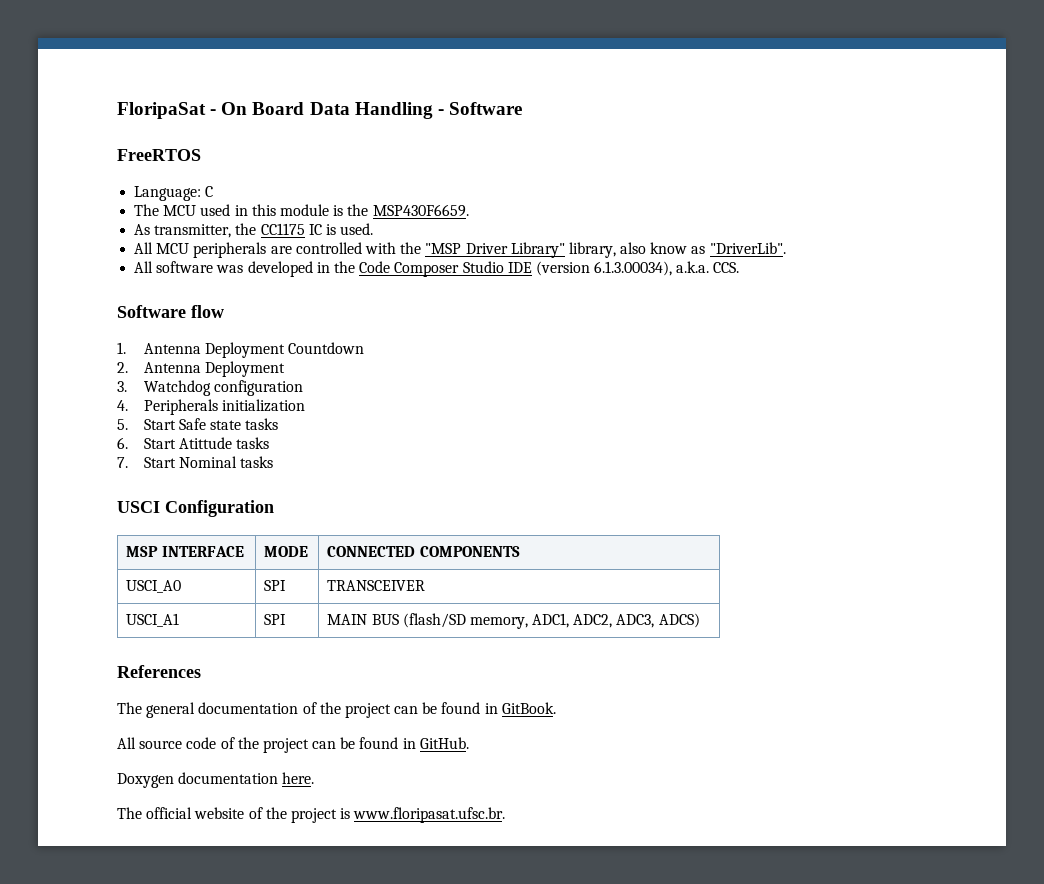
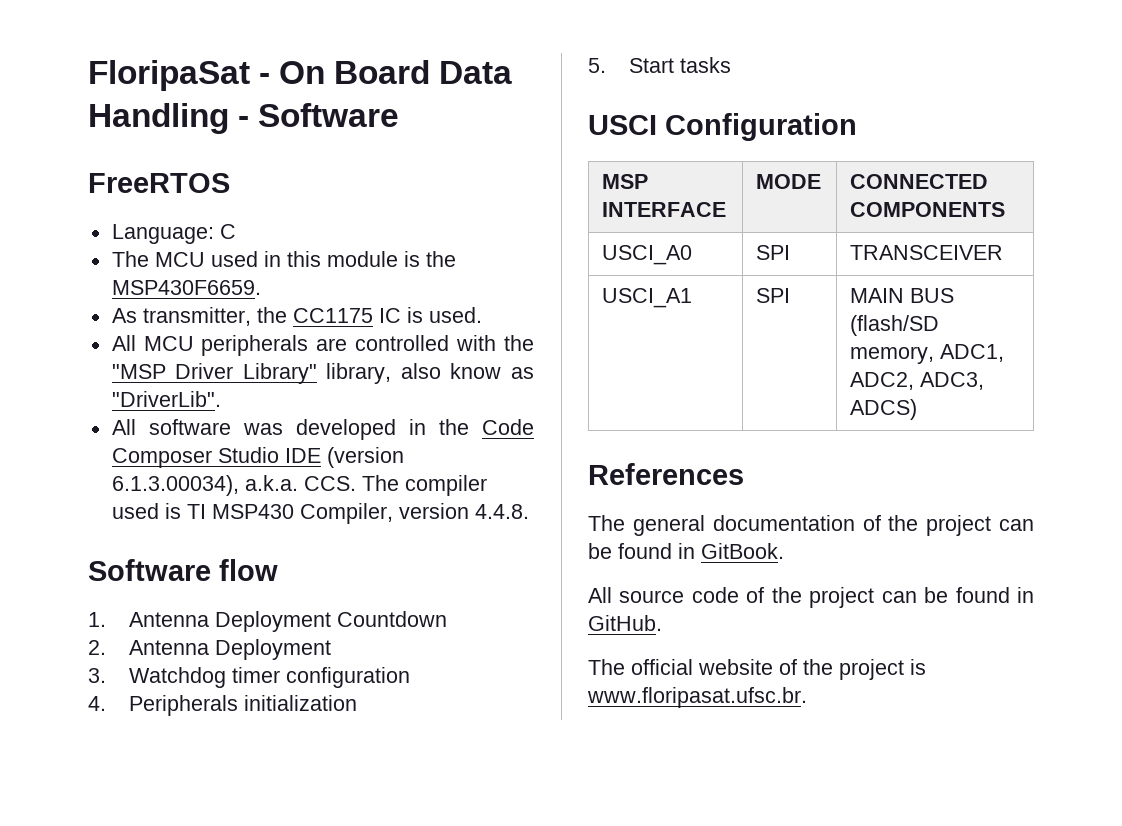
- All software was developed in the Code Composer Studio IDE (version 6.1.3.00034), a.k.a. CCS.
+ All software was developed in the Code Composer Studio IDE (version 6.1.3.00034), a.k.a. CCS. The compiler used is TI MSP430 Compiler, version 4.4.8.
- 3. Watchdog configuration
+ 3. Watchdog timer configuration
- 5. Start Safe state tasks
- 6. Start Atittude tasks
- 7. Start Nominal tasks
+ 5. Start tasks
- Doxygen documentation here.

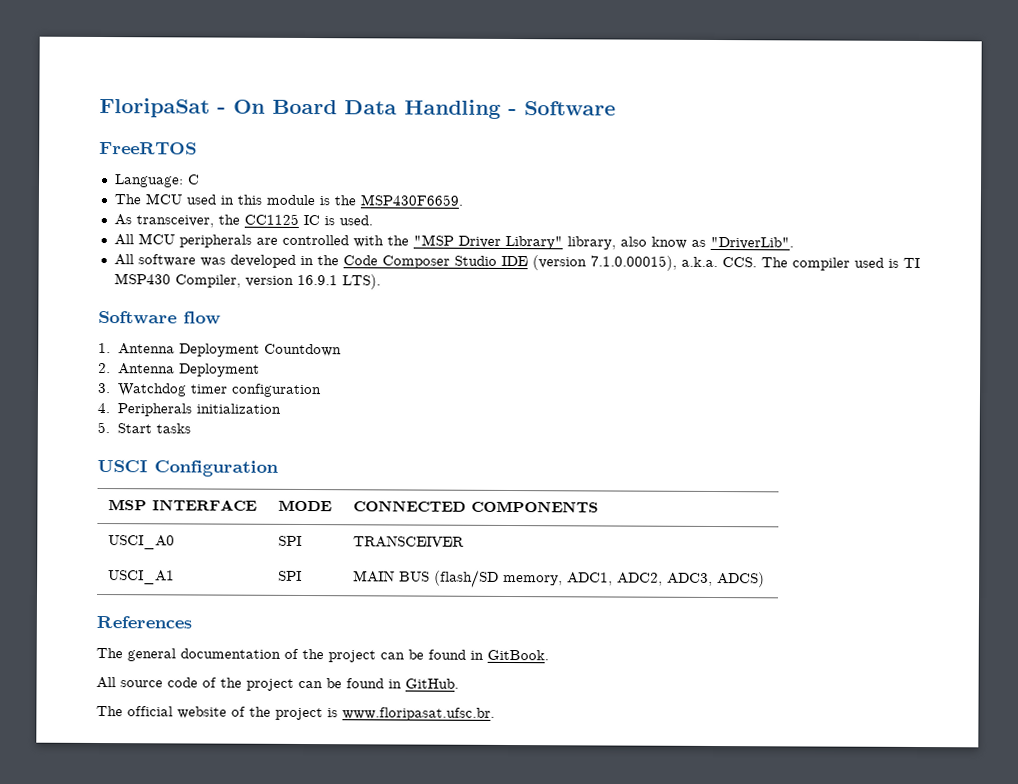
- As transmitter, the CC1175 IC is used.
+ As transceiver, the CC1125 IC is used.
- All software was developed in the Code Composer Studio IDE (version 6.1.3.00034), a.k.a. CCS. The compiler used is TI MSP430 Compiler, version 4.4.8.
+ All software was developed in the Code Composer Studio IDE (version 7.1.0.00015), a.k.a. CCS. The compiler used is TI MSP430 Compiler, version 16.9.1 LTS).

